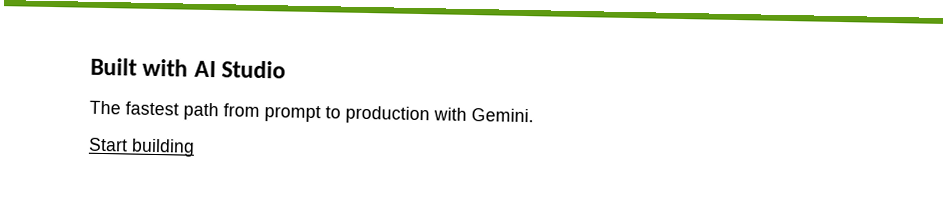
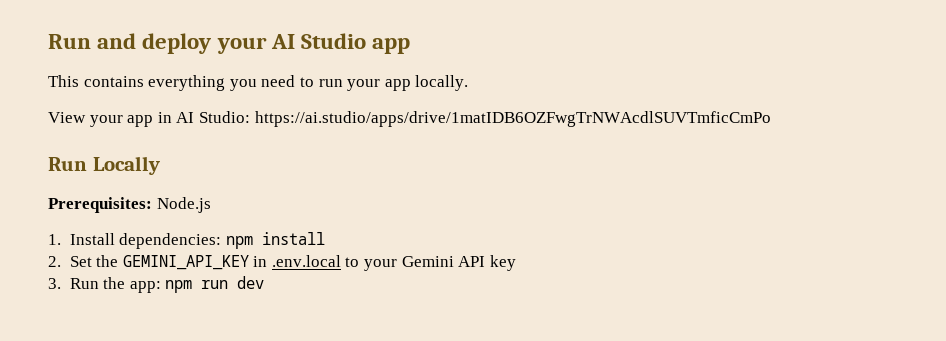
- Built with AI Studio
- The fastest path from prompt to production with Gemini.
- Start building
+ Run and deploy your AI Studio app
+ This contains everything you need to run your app locally.
+ View your app in AI Studio: https://ai.studio/apps/drive/1matIDB6OZFwgTrNWAcdlSUVTmficCmPo
+ Run Locally
+ Prerequisites: Node.js
+ 1. Install dependencies: npm install
+ 2. Set the GEMINI_API_KEY in .env.local to your Gemini API key
+ 3. Run the app: npm run dev

